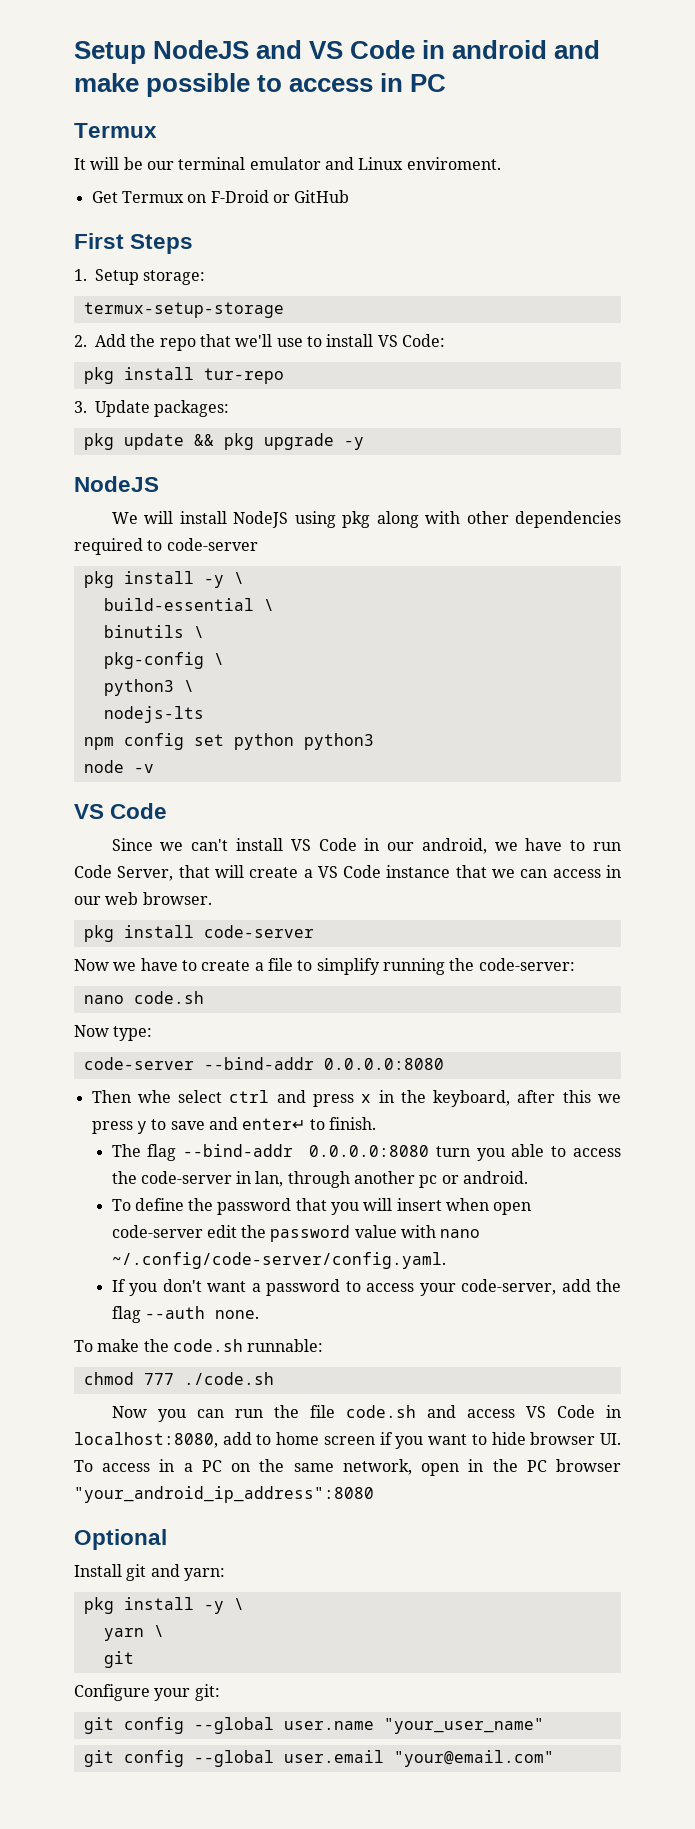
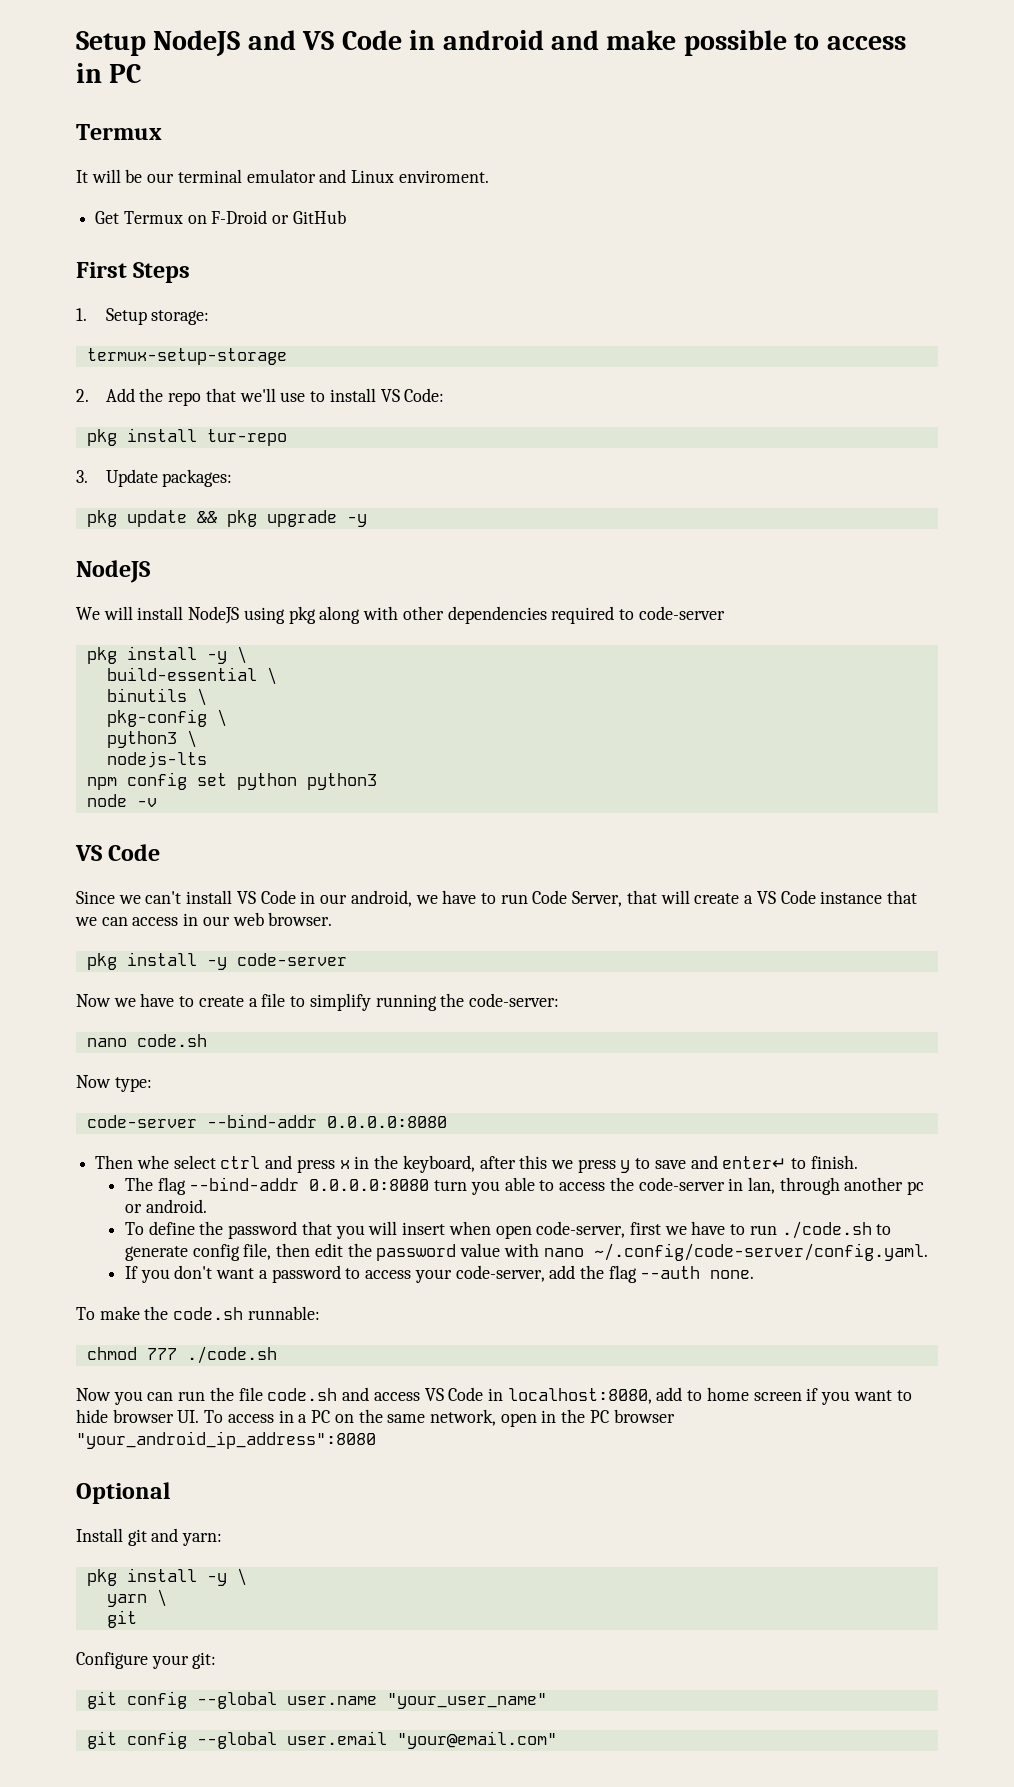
- pkg install code-server
+ pkg install -y code-server
- To define the password that you will insert when open code-server edit the password value with nano ~/.config/code-server/config.yaml.
+ To define the password that you will insert when open code-server, first we have to run ./code.sh to generate config file, then edit the password value with nano ~/.config/code-server/config.yaml.

